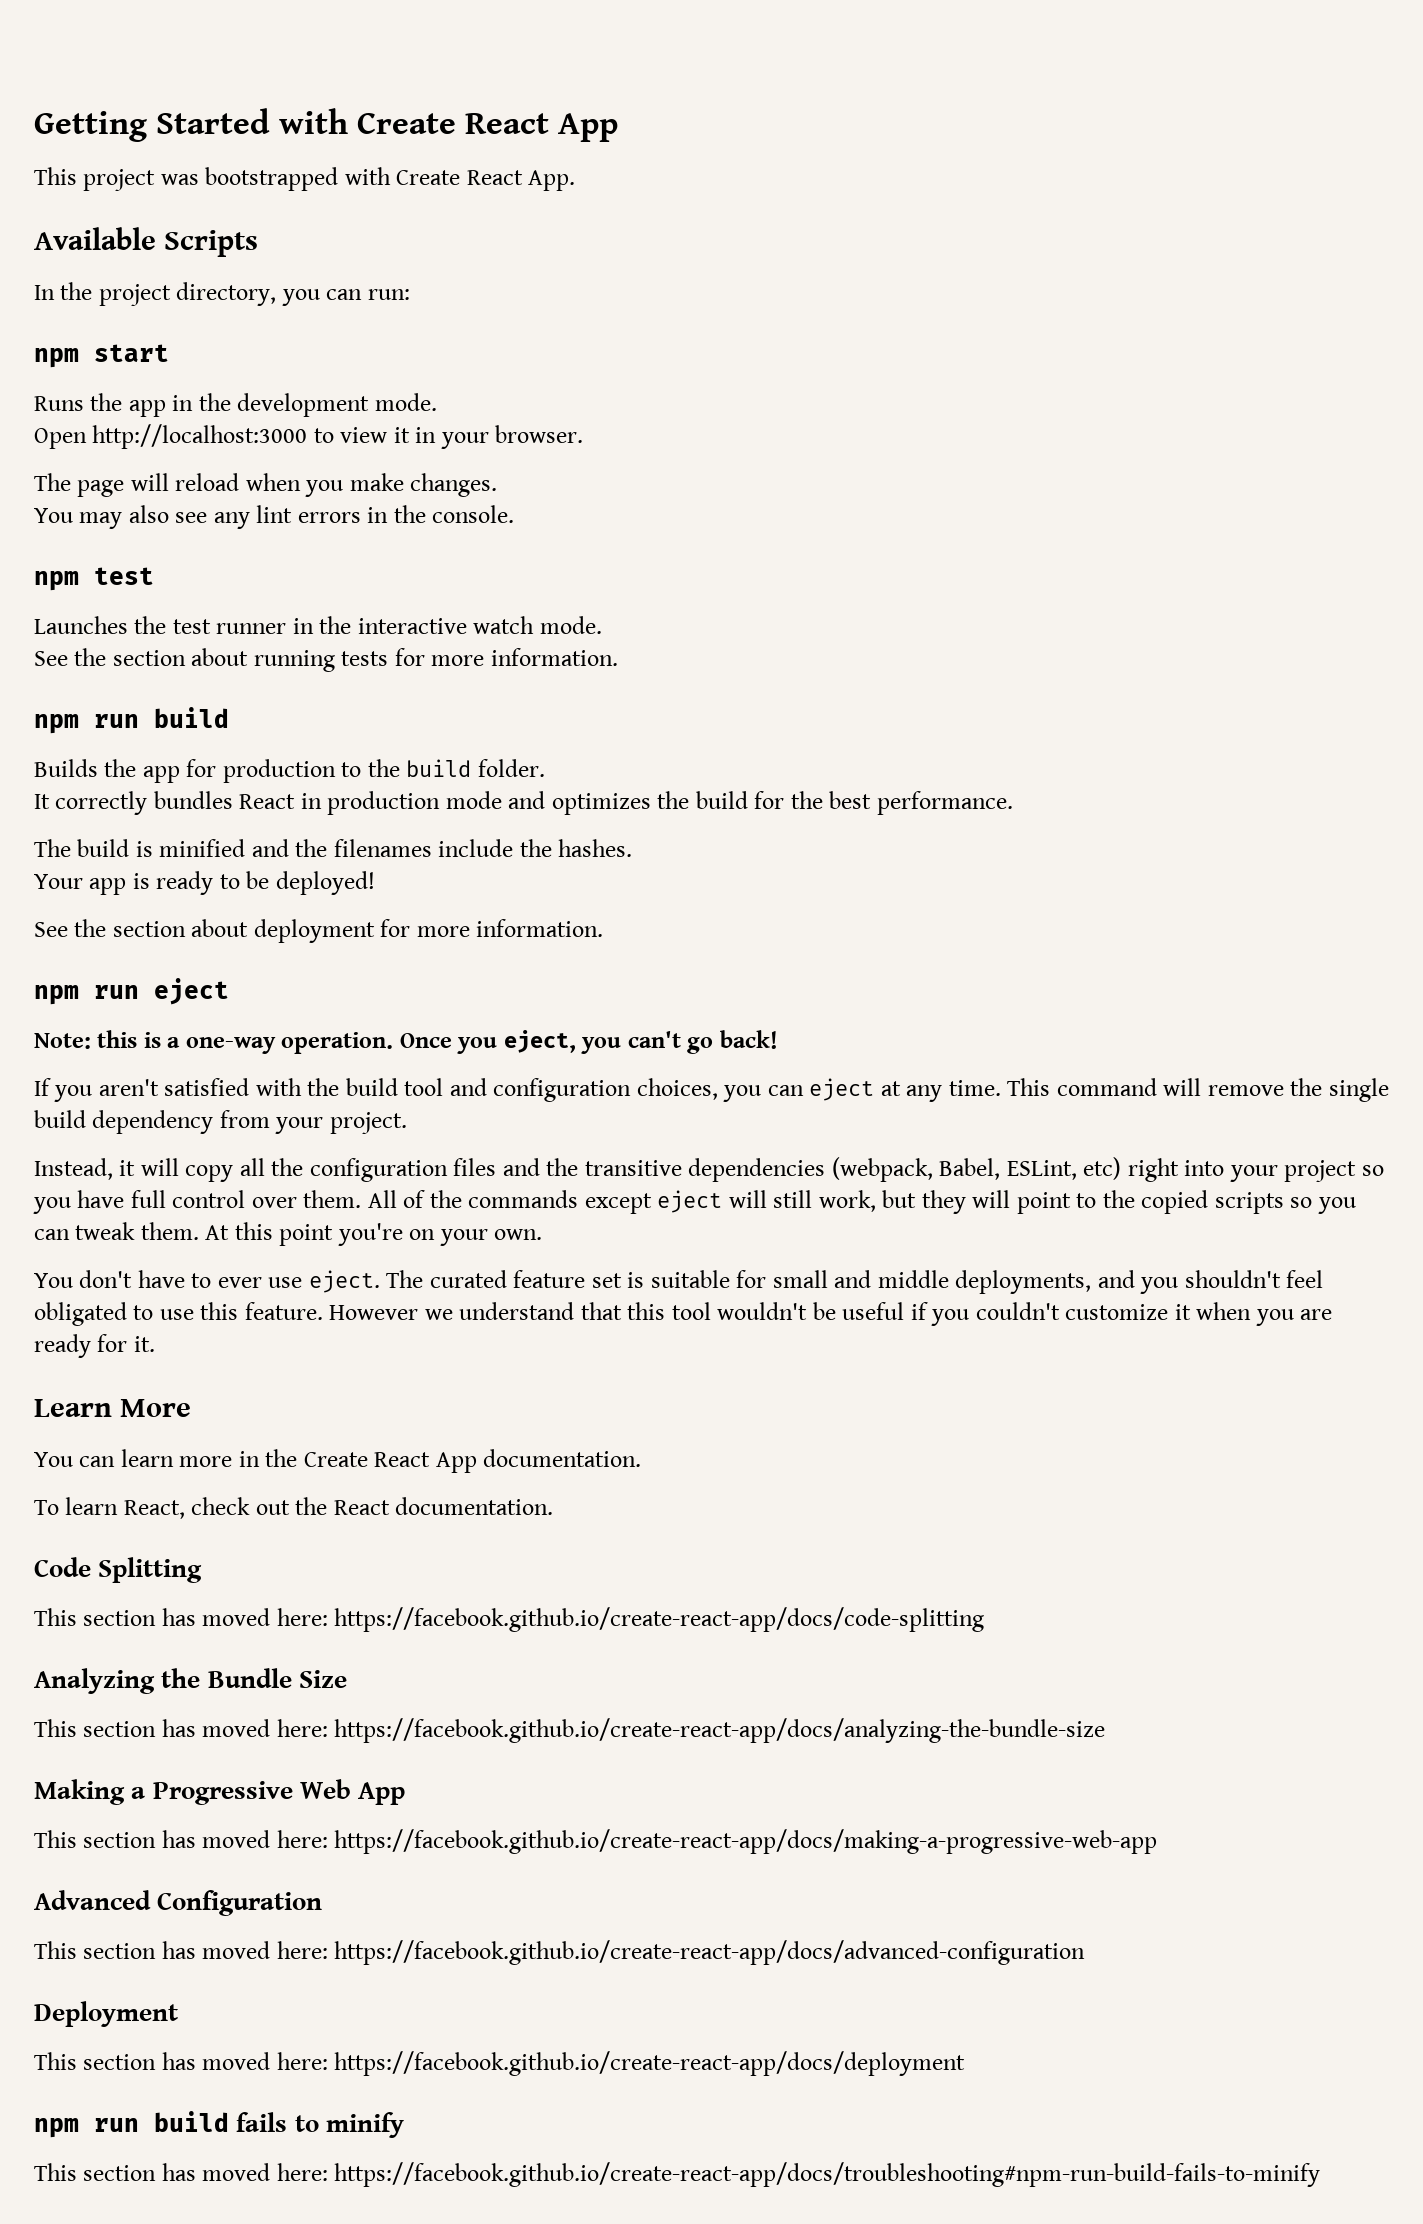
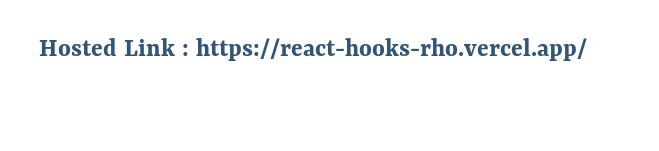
- Getting Started with Create React App
- This project was bootstrapped with Create React App.
- Available Scripts
- In the project directory, you can run:
- npm start
- Runs the app in the development mode.
- Open http://localhost:3000 to view it in your browser.
- The page will reload when you make changes.
- You may also see any lint errors in the console.
- npm test
- Launches the test runner in the interactive watch mode.
- See the section about running tests for more information.
- npm run build
- Builds the app for production to the build folder.
- It correctly bundles React in production mode and optimizes the build for the best performance.
- The build is minified and the filenames include the hashes.
- Your app is ready to be deployed!
- See the section about deployment for more information.
- npm run eject
- Note: this is a one-way operation. Once you eject, you can't go back!
- If you aren't satisfied with the build tool and configuration choices, you can eject at any time. This command will remove the single build dependency from your project.
- Instead, it will copy all the configuration files and the transitive dependencies (webpack, Babel, ESLint, etc) right into your project so you have full control over them. All of the commands except eject will still work, but they will point to the copied scripts so you can tweak them. At this point you're on your own.
- You don't have to ever use eject. The curated feature set is suitable for small and middle deployments, and you shouldn't feel obligated to use this feature. However we understand that this tool wouldn't be useful if you couldn't customize it when you are ready for it.
- Learn More
- You can learn more in the Create React App documentation.
- To learn React, check out the React documentation.
- Code Splitting
- This section has moved here: https://facebook.github.io/create-react-app/docs/code-splitting
- Analyzing the Bundle Size
- This section has moved here: https://facebook.github.io/create-react-app/docs/analyzing-the-bundle-size
- Making a Progressive Web App
- This section has moved here: https://facebook.github.io/create-react-app/docs/making-a-progressive-web-app
- Advanced Configuration
- This section has moved here: https://facebook.github.io/create-react-app/docs/advanced-configuration
- Deployment
- This section has moved here: https://facebook.github.io/create-react-app/docs/deployment
- npm run build fails to minify
- This section has moved here: https://facebook.github.io/create-react-app/docs/troubleshooting#npm-run-build-fails-to-minify
+ Hosted Link : https://react-hooks-rho.vercel.app/

